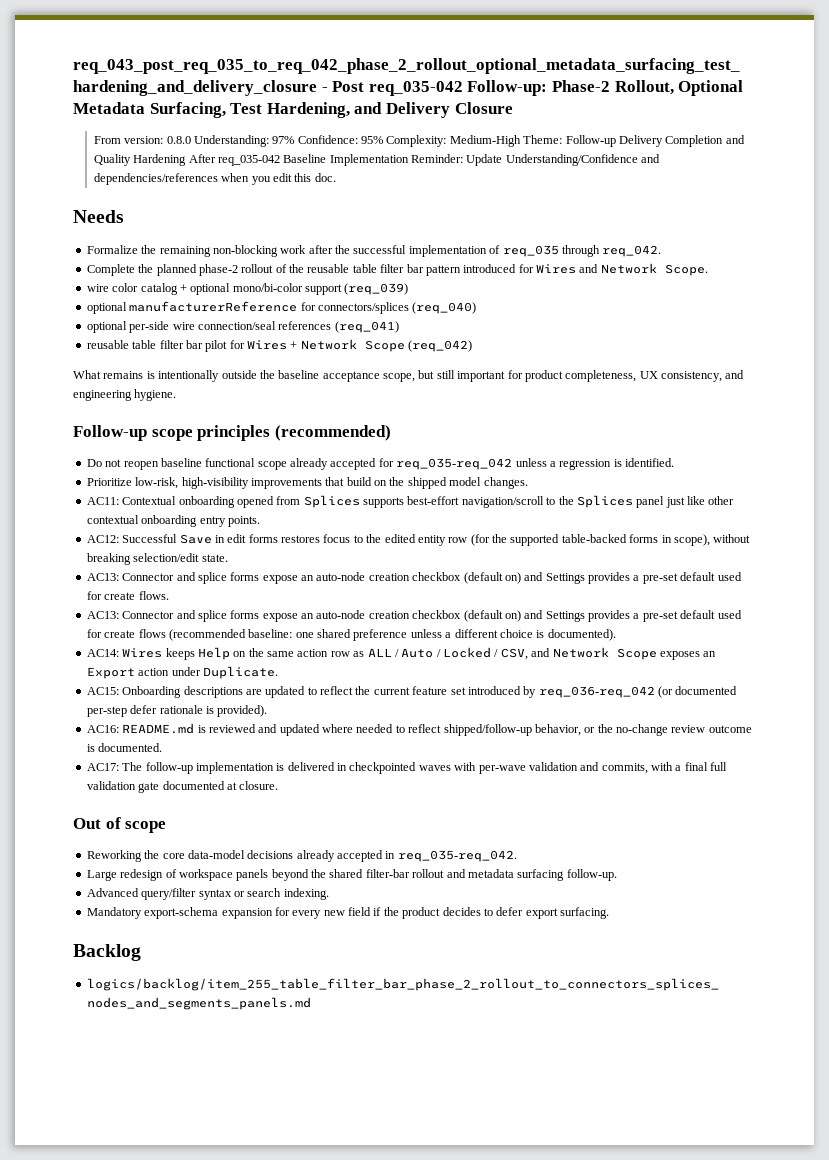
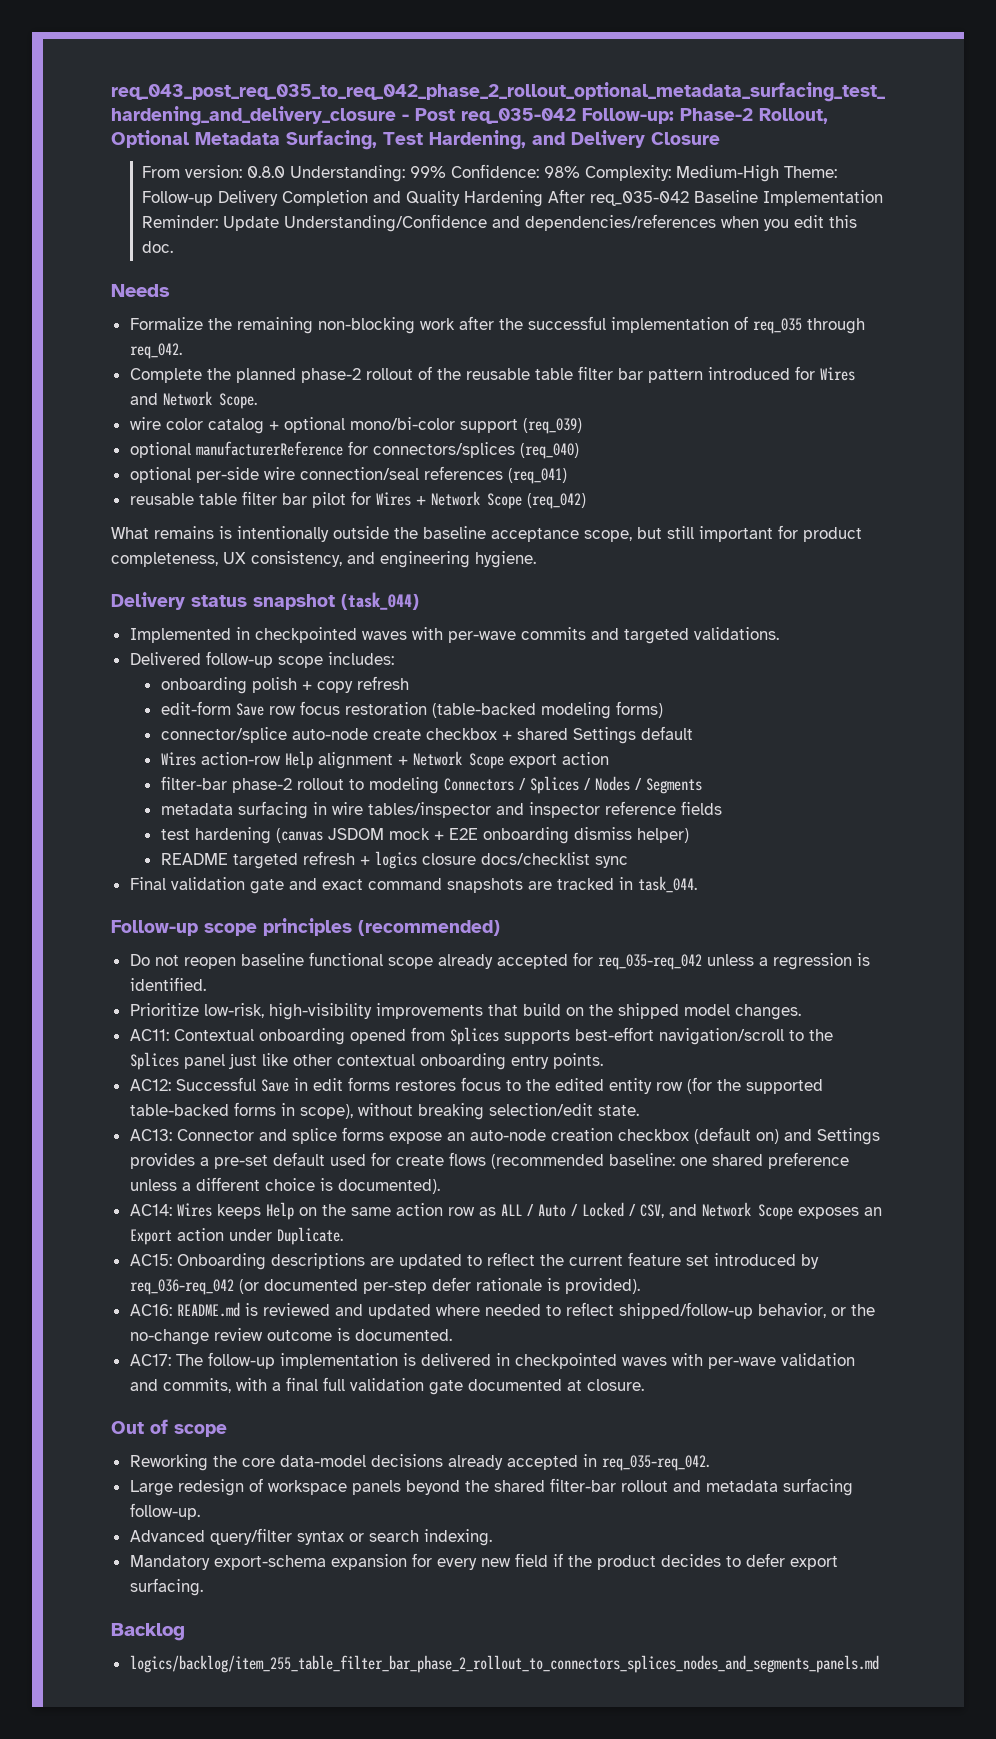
- From version: 0.8.0 Understanding: 97% Confidence: 95% Complexity: Medium-High Theme: Follow-up Delivery Completion and Quality Hardening After req_035-042 Baseline Implementation Reminder: Update Understanding/Confidence and dependencies/references when you edit this doc.
+ From version: 0.8.0 Understanding: 99% Confidence: 98% Complexity: Medium-High Theme: Follow-up Delivery Completion and Quality Hardening After req_035-042 Baseline Implementation Reminder: Update Understanding/Confidence and dependencies/references when you edit this doc.
+ Delivery status snapshot (task_044)
+ Implemented in checkpointed waves with per-wave commits and targeted validations.
+ Delivered follow-up scope includes:
+ onboarding polish + copy refresh
+ edit-form Save row focus restoration (table-backed modeling forms)
+ connector/splice auto-node create checkbox + shared Settings default
+ Wires action-row Help alignment + Network Scope export action
+ filter-bar phase-2 rollout to modeling Connectors / Splices / Nodes / Segments
+ metadata surfacing in wire tables/inspector and inspector reference fields
+ test hardening (canvas JSDOM mock + E2E onboarding dismiss helper)
+ README targeted refresh + logics closure docs/checklist sync
+ Final validation gate and exact command snapshots are tracked in task_044.
- AC13: Connector and splice forms expose an auto-node creation checkbox (default on) and Settings provides a pre-set default used for create flows.

